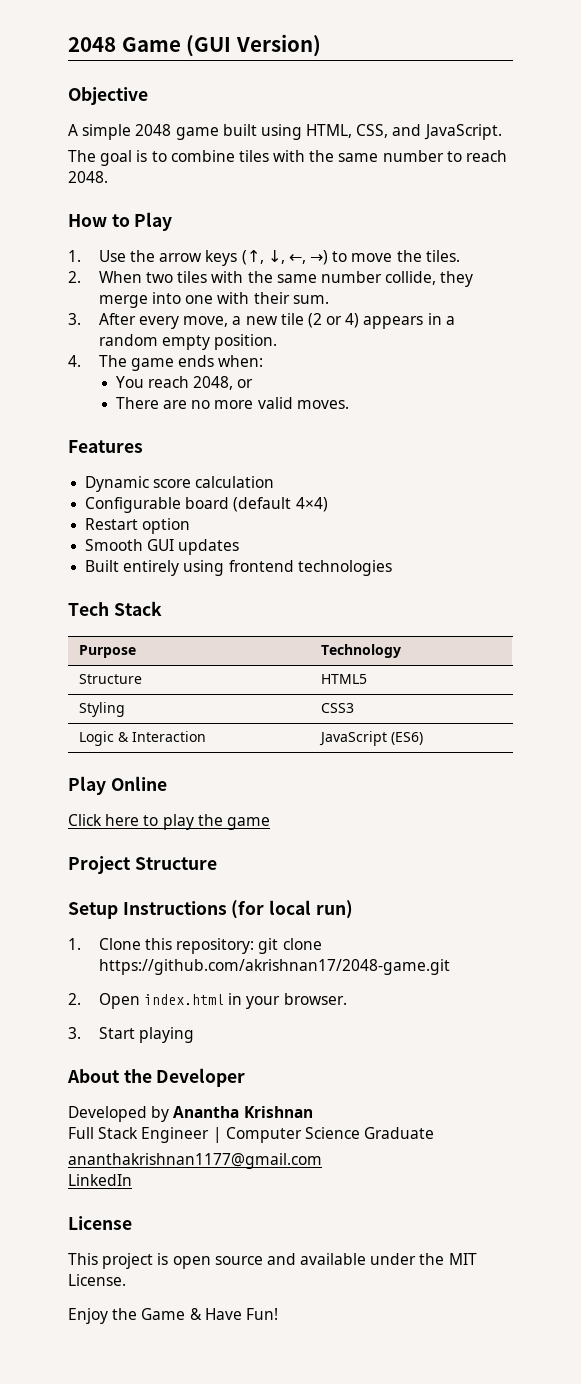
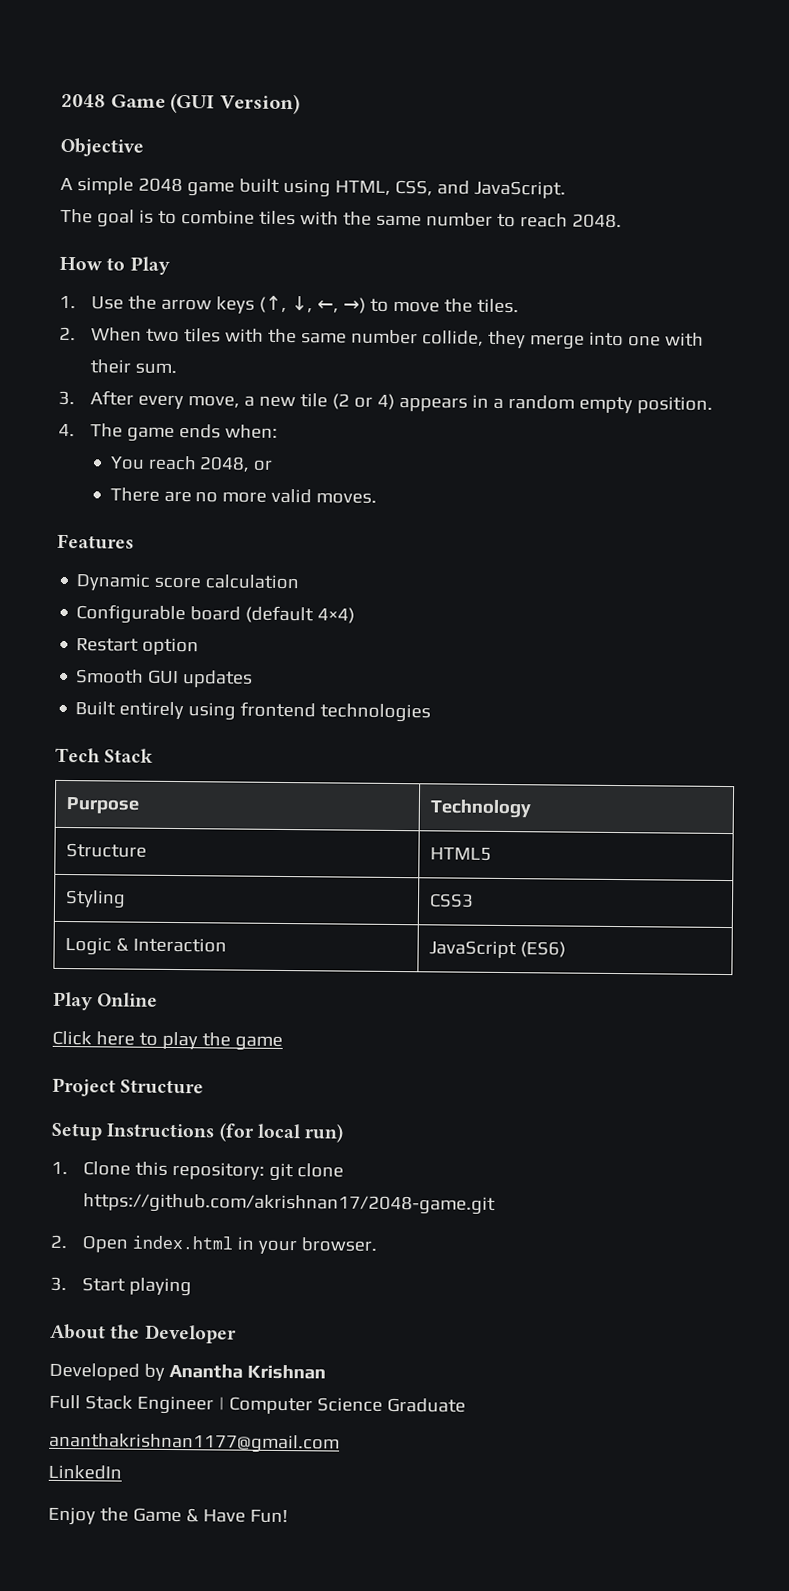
- License
- This project is open source and available under the MIT License.

